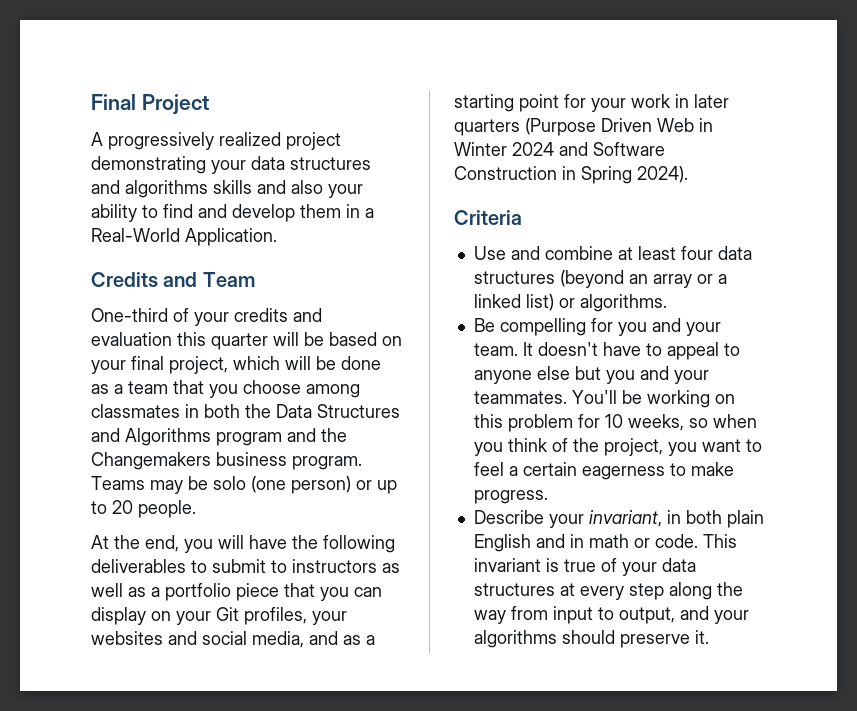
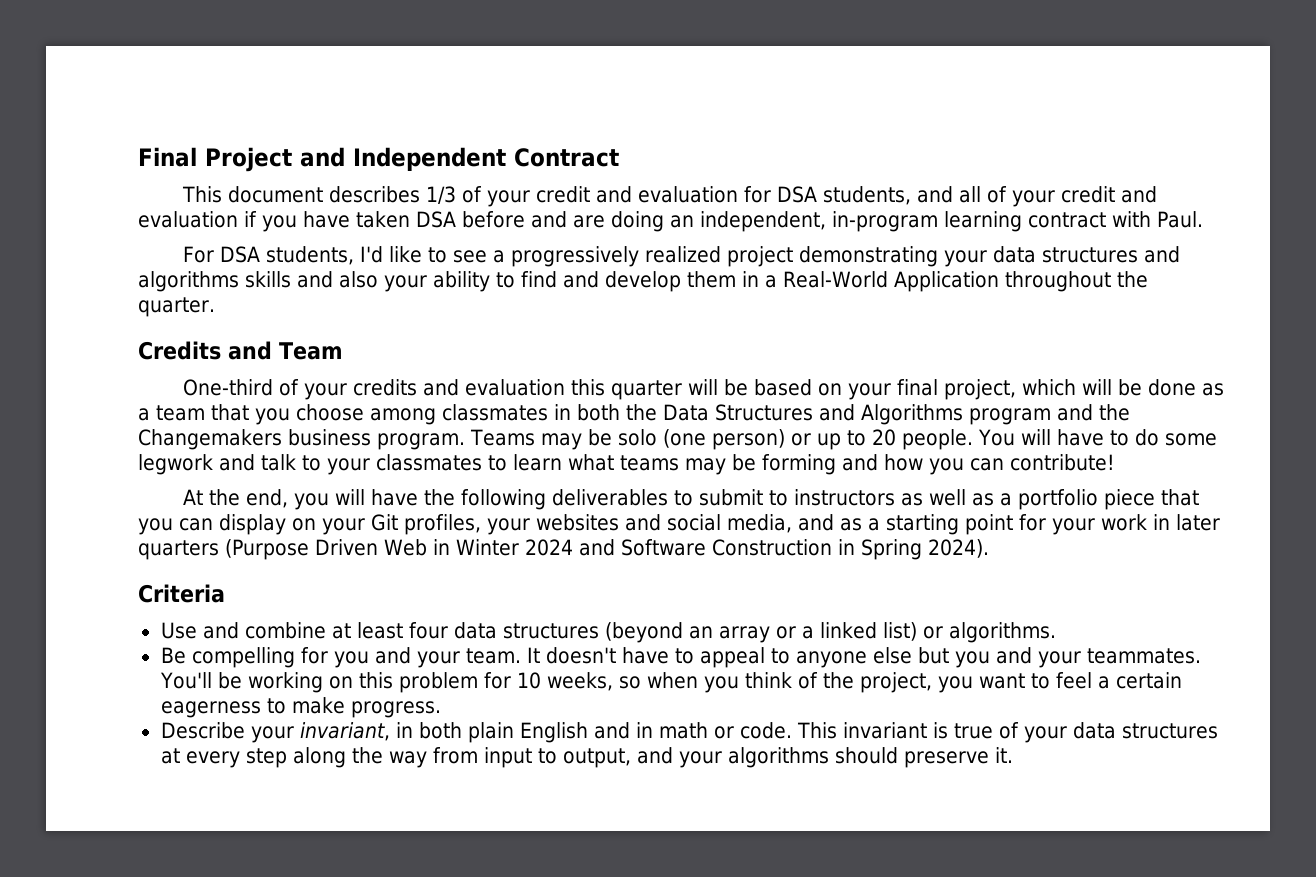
- Final Project
- A progressively realized project demonstrating your data structures and algorithms skills and also your ability to find and develop them in a Real-World Application.
+ Final Project and Independent Contract
+ This document describes 1/3 of your credit and evaluation for DSA students, and all of your credit and evaluation if you have taken DSA before and are doing an independent, in-program learning contract with Paul.
+ For DSA students, I'd like to see a progressively realized project demonstrating your data structures and algorithms skills and also your ability to find and develop them in a Real-World Application throughout the quarter.
+ You will have to do some legwork and talk to your classmates to learn what teams may be forming and how you can contribute!

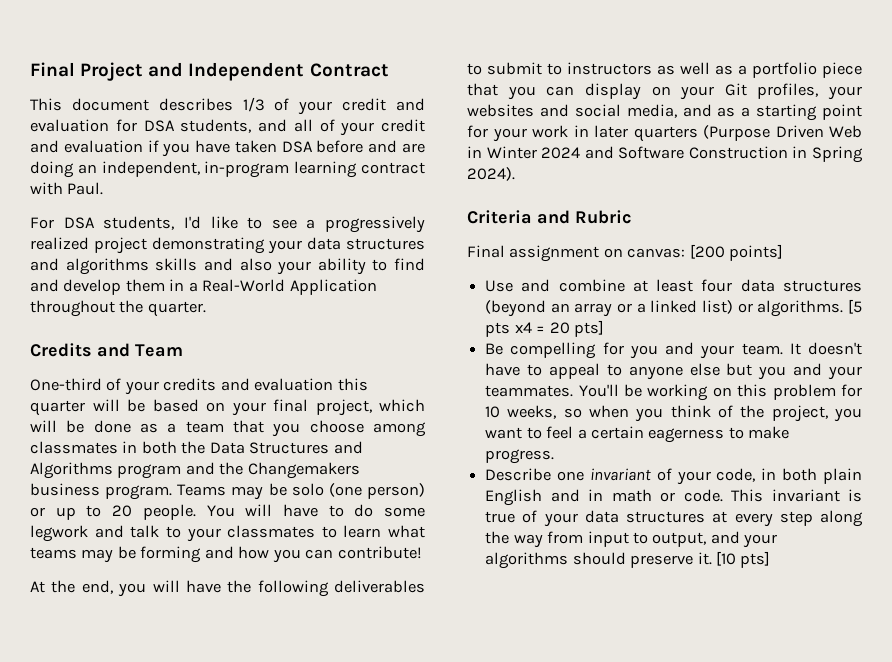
- Criteria
+ Criteria and Rubric
+ Final assignment on canvas: [200 points]
+ [5 pts x4 = 20 pts]
- Describe your invariant, in both plain English and in math or code.
+ Describe one invariant of your code, in both plain English and in math or code.
+ [10 pts]

